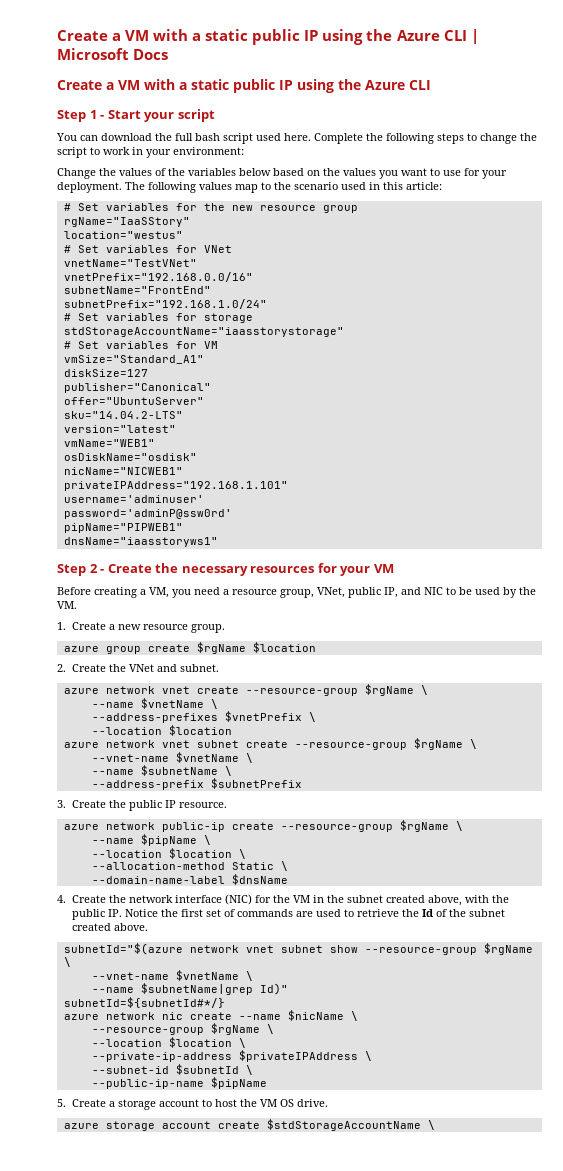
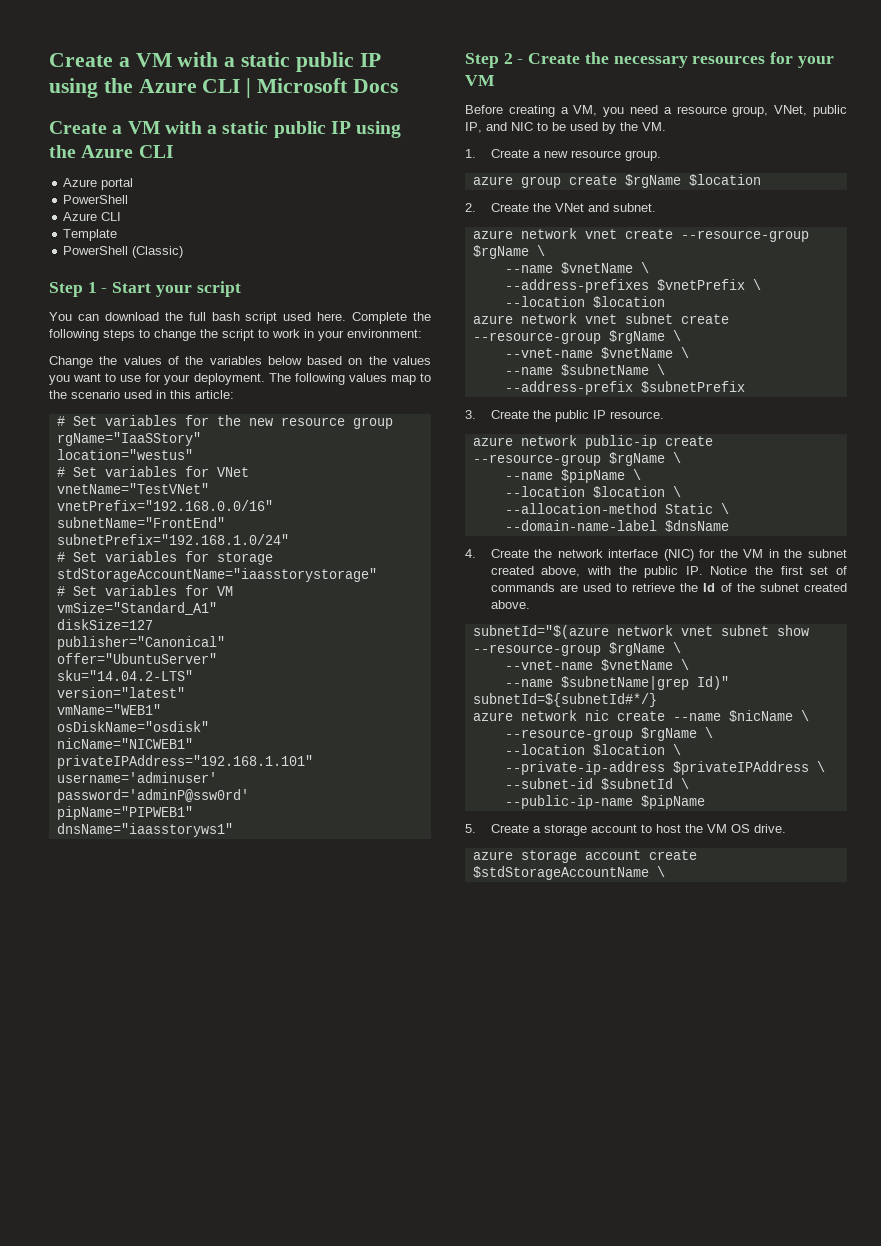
+ Azure portal
+ PowerShell
+ Azure CLI
+ Template
+ PowerShell (Classic)

